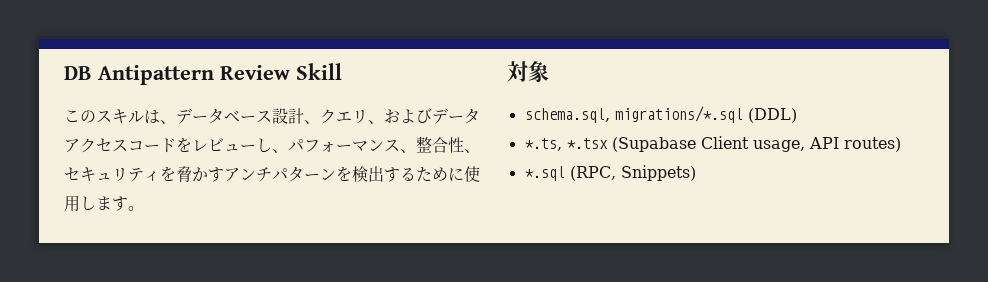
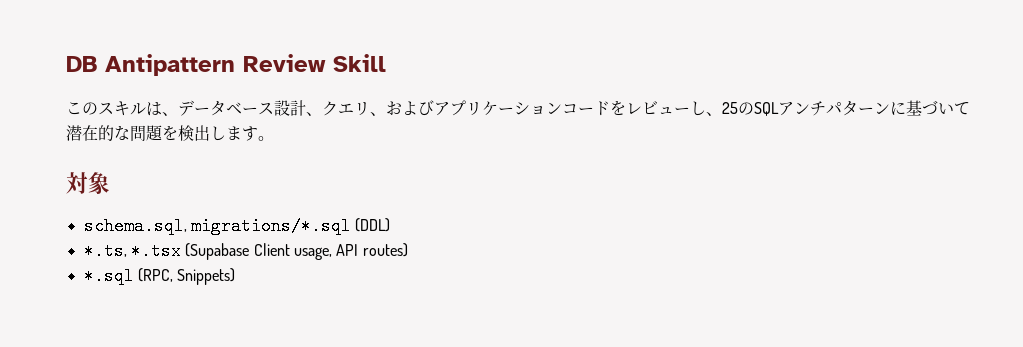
- このスキルは、データベース設計、クエリ、およびデータアクセスコードをレビューし、パフォーマンス、整合性、セキュリティを脅かすアンチパターンを検出するために使用します。
+ このスキルは、データベース設計、クエリ、およびアプリケーションコードをレビューし、25のSQLアンチパターンに基づいて潜在的な問題を検出します。

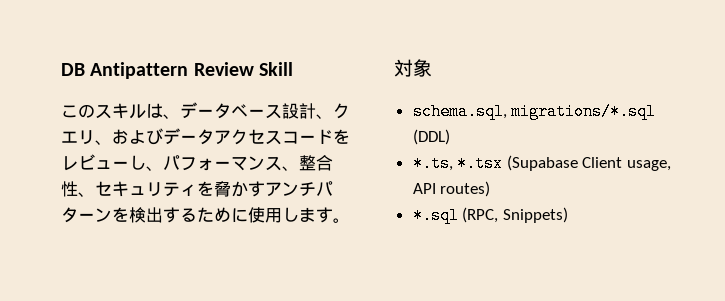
- このスキルは、データベース設計、クエリ、およびアプリケーションコードをレビューし、25のSQLアンチパターンに基づいて潜在的な問題を検出します。
+ このスキルは、データベース設計、クエリ、およびデータアクセスコードをレビューし、パフォーマンス、整合性、セキュリティを脅かすアンチパターンを検出するために使用します。

